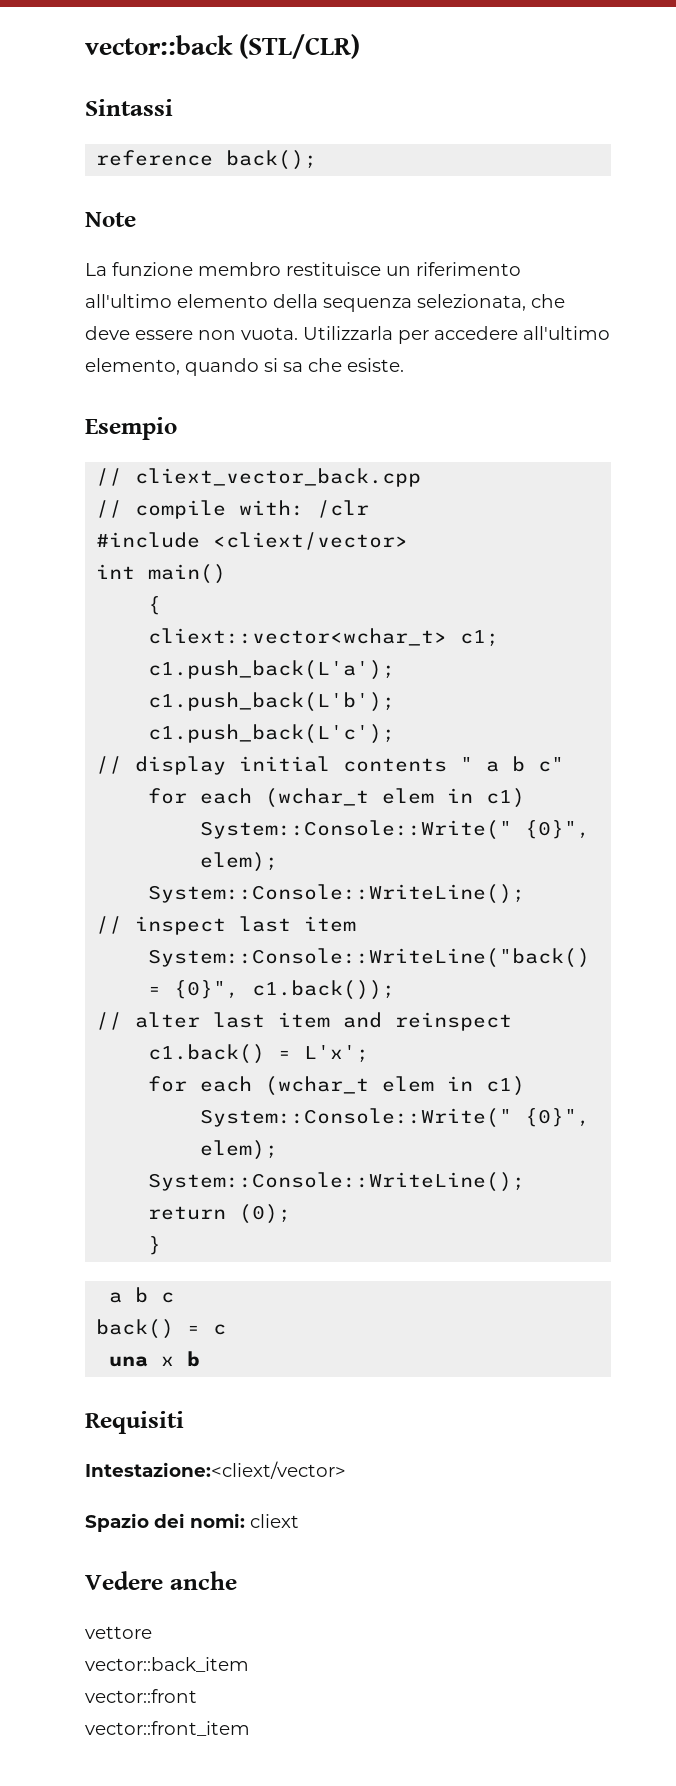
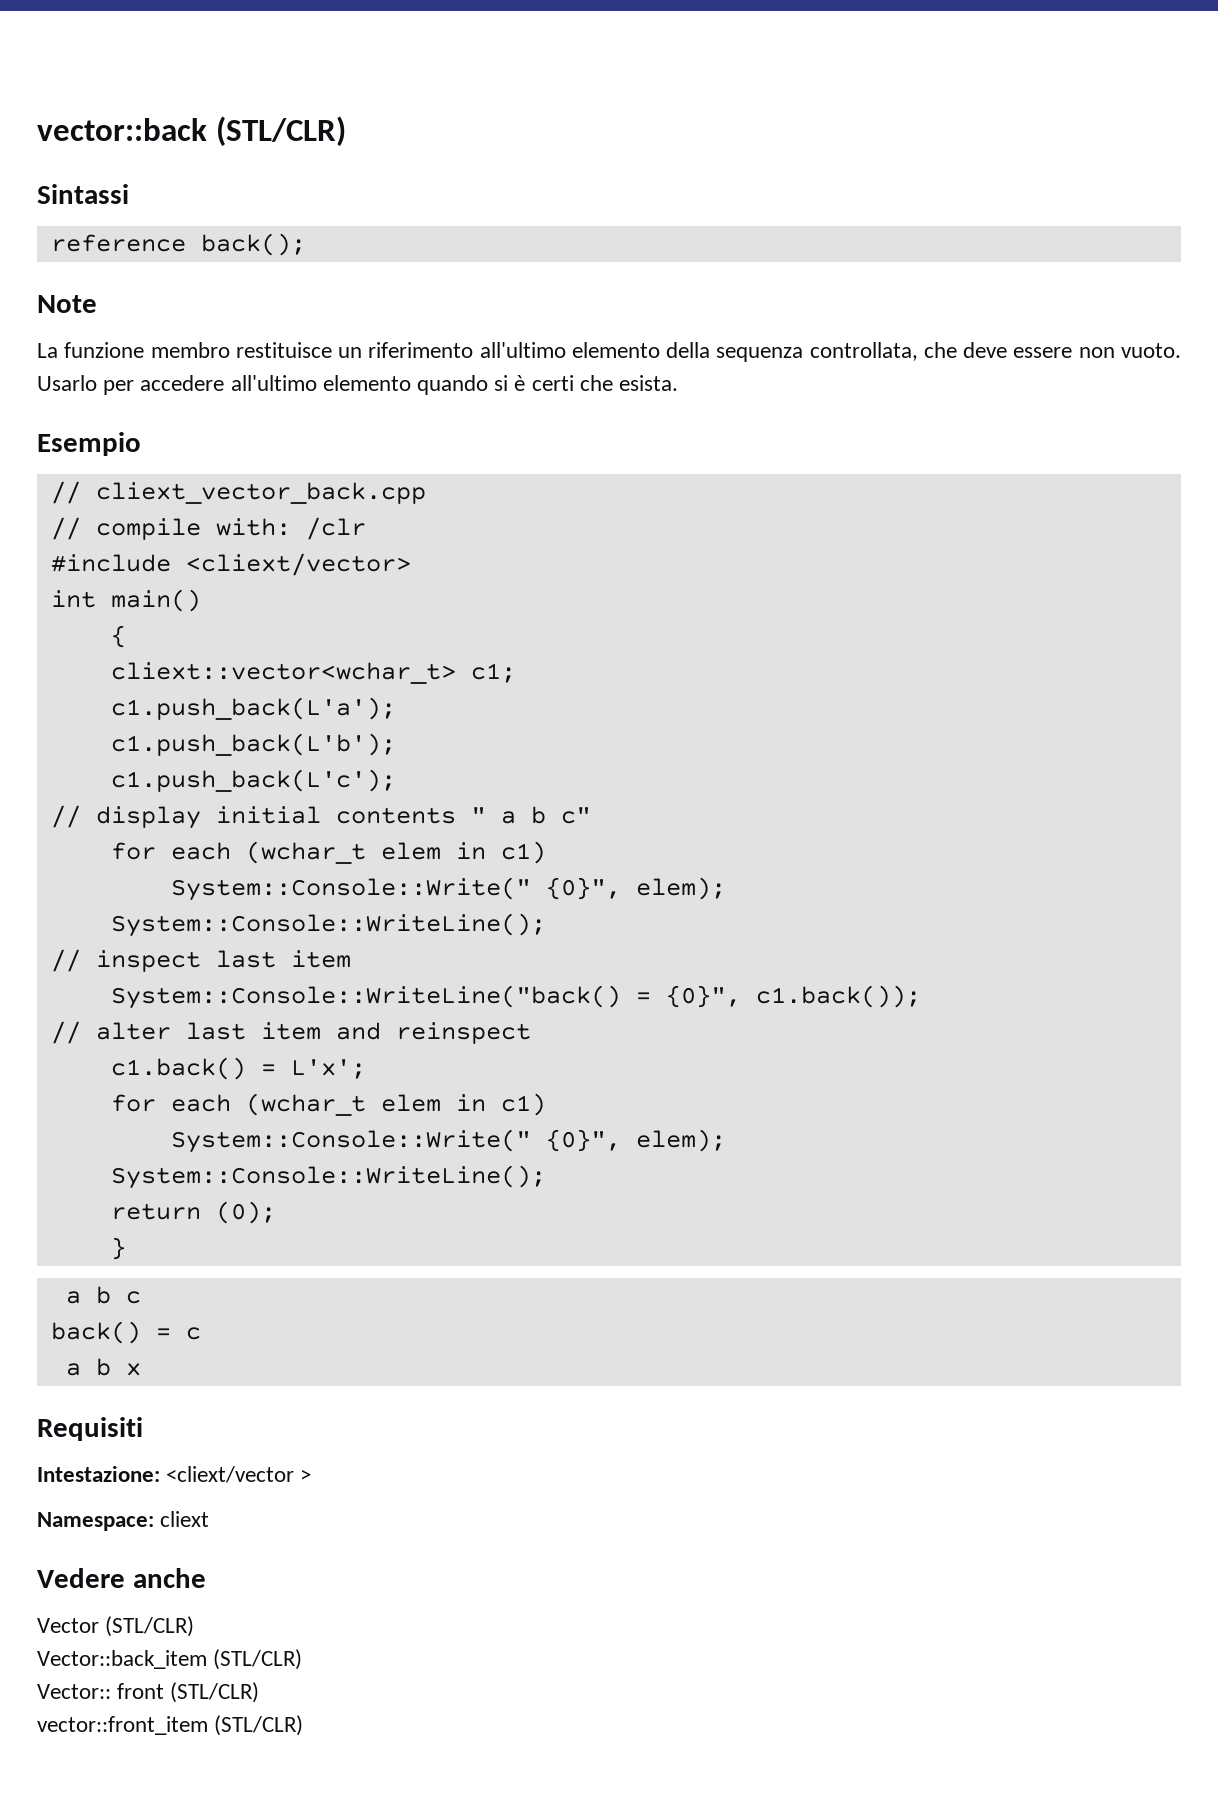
- La funzione membro restituisce un riferimento all'ultimo elemento della sequenza selezionata, che deve essere non vuota. Utilizzarla per accedere all'ultimo elemento, quando si sa che esiste.
+ La funzione membro restituisce un riferimento all'ultimo elemento della sequenza controllata, che deve essere non vuoto. Usarlo per accedere all'ultimo elemento quando si è certi che esista.
- una x b
+ a b x
- Intestazione:<cliext/vector>
- Spazio dei nomi: cliext
+ Intestazione: <cliext/vector >
+ Namespace: cliext
- vettore
- vector::back_item
- vector::front
+ Vector (STL/CLR)
+ Vector::back_item (STL/CLR)
+ Vector:: front (STL/CLR)
- vector::front_item
+ vector::front_item (STL/CLR)

